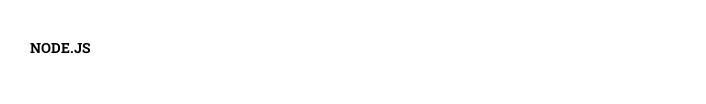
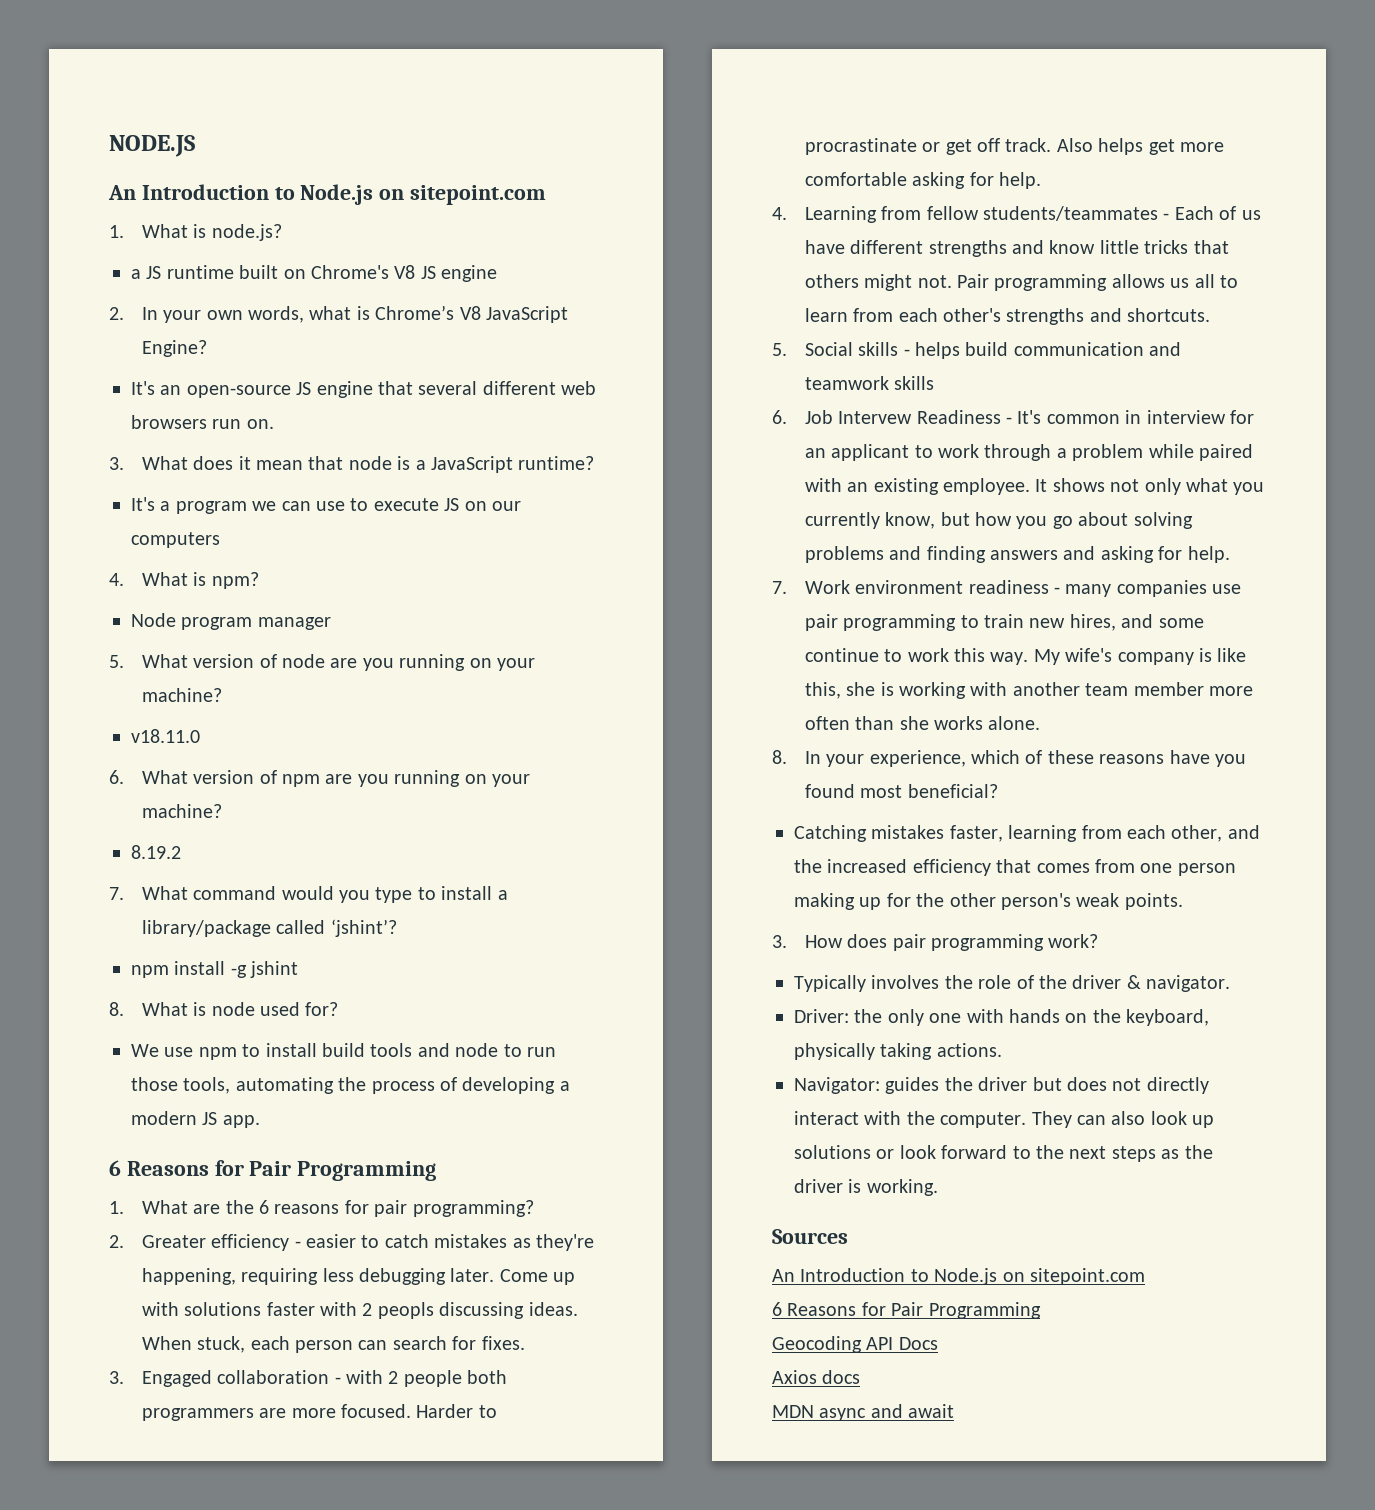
  NODE.JS
+ An Introduction to Node.js on sitepoint.com
+ 1. What is node.js?
+ a JS runtime built on Chrome's V8 JS engine
+ 2. In your own words, what is Chrome’s V8 JavaScript Engine?
+ It's an open-source JS engine that several different web browsers run on.
+ 3. What does it mean that node is a JavaScript runtime?
+ It's a program we can use to execute JS on our computers
+ 4. What is npm?
+ Node program manager
+ 5. What version of node are you running on your machine?
+ v18.11.0
+ 6. What version of npm are you running on your machine?
+ 8.19.2
+ 7. What command would you type to install a library/package called ‘jshint’?
+ npm install -g jshint
+ 8. What is node used for?
+ We use npm to install build tools and node to run those tools, automating the process of developing a modern JS app.
+ 6 Reasons for Pair Programming
+ 1. What are the 6 reasons for pair programming?
+ 2. Greater efficiency - easier to catch mistakes as they're happening, requiring less debugging later. Come up with solutions faster with 2 peopls discussing ideas. When stuck, each person can search for fixes.
+ 3. Engaged collaboration - with 2 people both programmers are more focused. Harder to procrastinate or get off track. Also helps get more comfortable asking for help.
+ 4. Learning from fellow students/teammates - Each of us have different strengths and know little tricks that others might not. Pair programming allows us all to learn from each other's strengths and shortcuts.
+ 5. Social skills - helps build communication and teamwork skills
+ 6. Job Intervew Readiness - It's common in interview for an applicant to work through a problem while paired with an existing employee. It shows not only what you currently know, but how you go about solving problems and finding answers and asking for help.
+ 7. Work environment readiness - many companies use pair programming to train new hires, and some continue to work this way. My wife's company is like this, she is working with another team member more often than she works alone.
+ 8. In your experience, which of these reasons have you found most beneficial?
+ Catching mistakes faster, learning from each other, and the increased efficiency that comes from one person making up for the other person's weak points.
+ 3. How does pair programming work?
+ Typically involves the role of the driver & navigator.
+ Driver: the only one with hands on the keyboard, physically taking actions.
+ Navigator: guides the driver but does not directly interact with the computer. They can also look up solutions or look forward to the next steps as the driver is working.
+ Sources
+ An Introduction to Node.js on sitepoint.com
+ 6 Reasons for Pair Programming
+ Geocoding API Docs
+ Axios docs
+ MDN async and await

